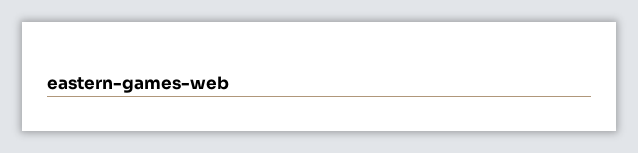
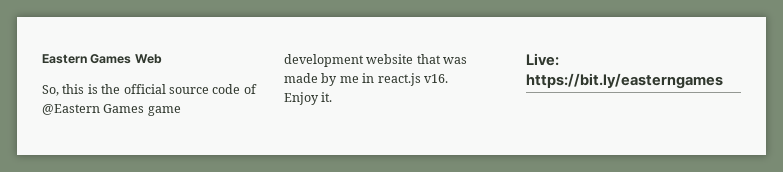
- eastern-games-web
+ Eastern Games Web
+ So, this is the official source code of @Eastern Games game development website that was made by me in react.js v16.
+ Enjoy it.
+ Live: https://bit.ly/easterngames

